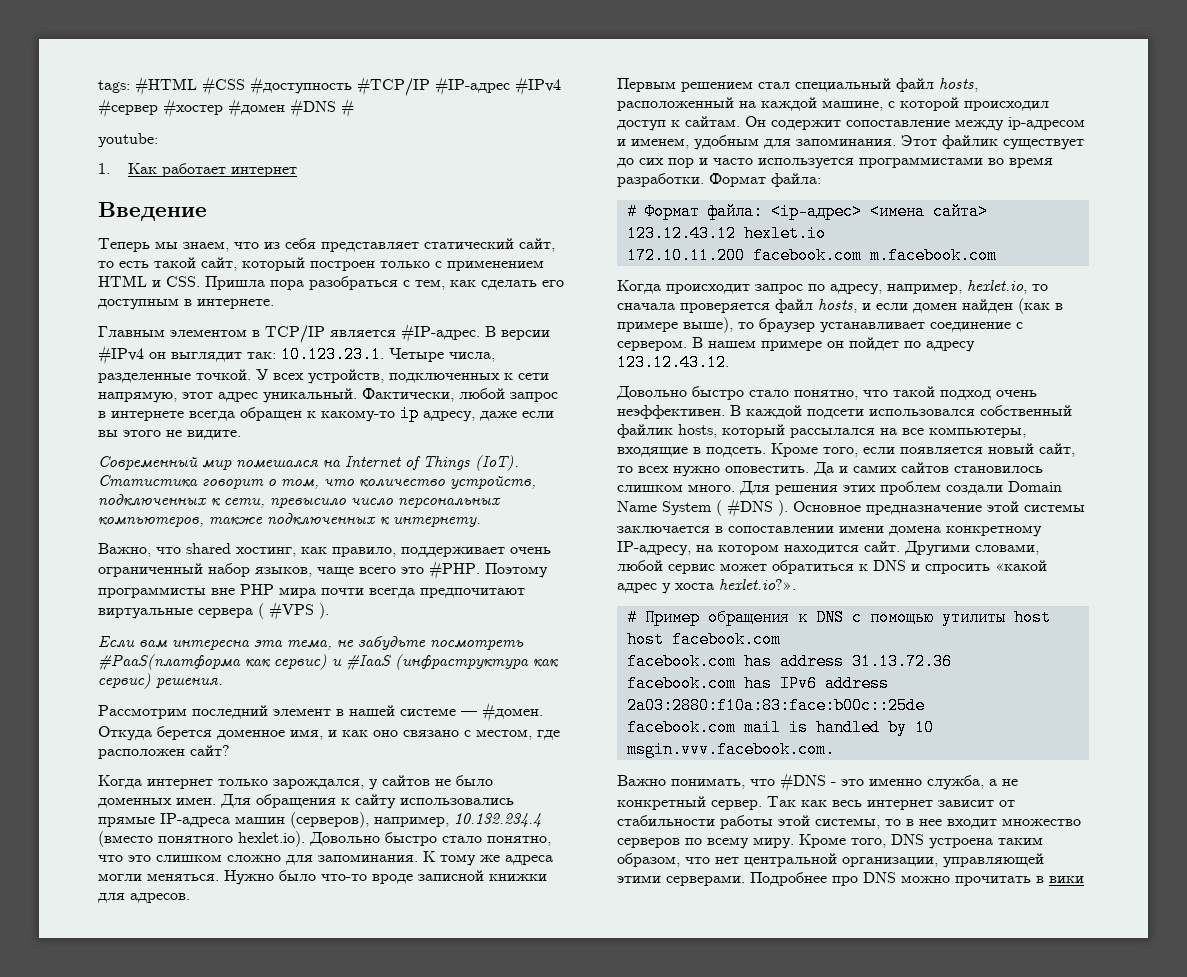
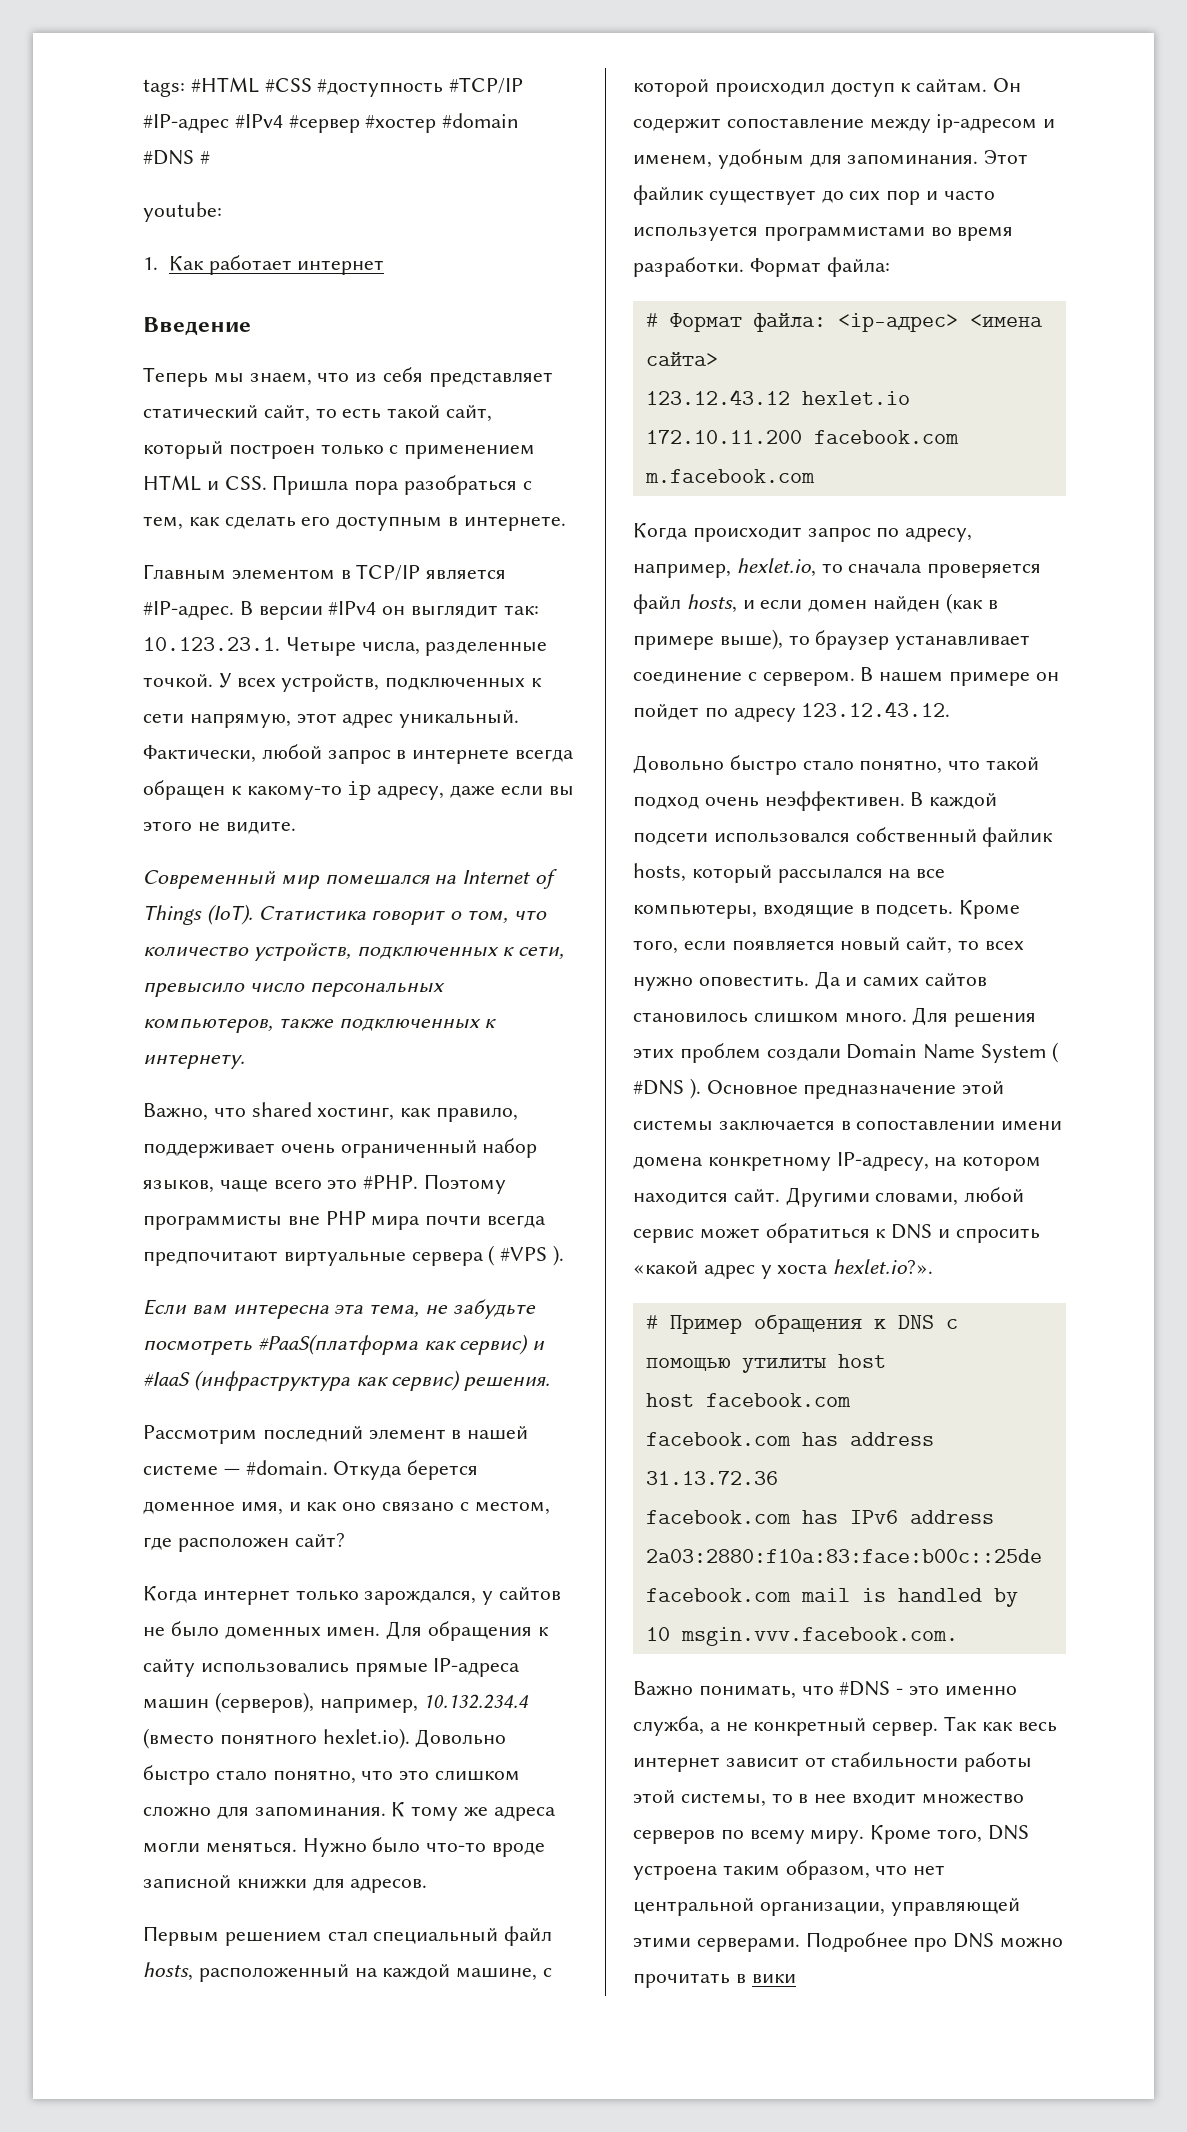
- tags: #HTML #CSS #доступность #TCP/IP #IP-адрес #IPv4 #сервер #хостер #домен #DNS #
+ tags: #HTML #CSS #доступность #TCP/IP #IP-адрес #IPv4 #сервер #хостер #domain #DNS #
- Рассмотрим последний элемент в нашей системе — #домен.
+ Рассмотрим последний элемент в нашей системе — #domain.

